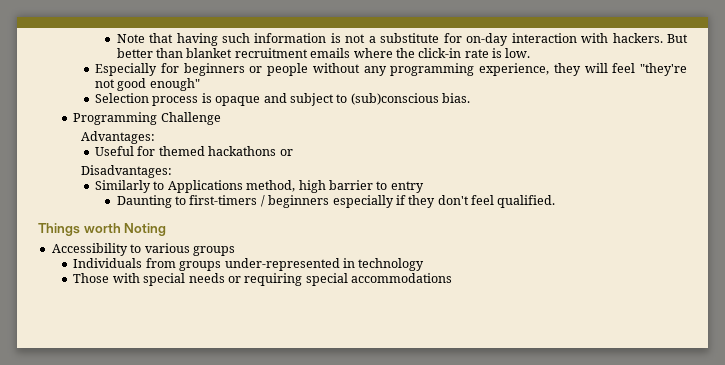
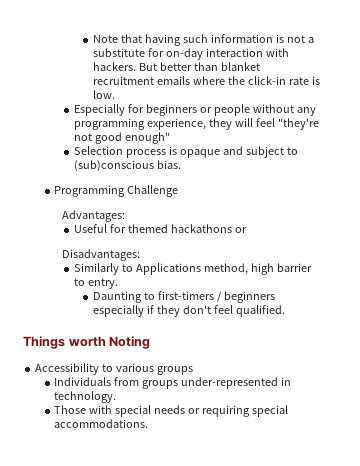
- Similarly to Applications method, high barrier to entry
+ Similarly to Applications method, high barrier to entry.
- Individuals from groups under-represented in technology
+ Individuals from groups under-represented in technology.
- Those with special needs or requiring special accommodations
+ Those with special needs or requiring special accommodations.

